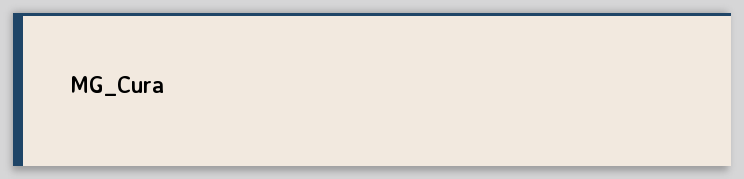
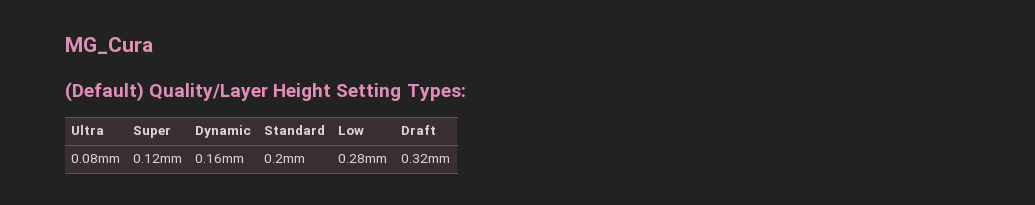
+ (Default) Quality/Layer Height Setting Types:
+ Ultra | Super | Dynamic | Standard | Low | Draft
+ 0.08mm | 0.12mm | 0.16mm | 0.2mm | 0.28mm | 0.32mm

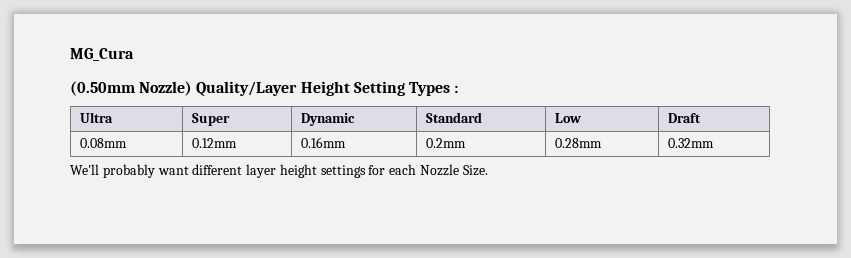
- (Default) Quality/Layer Height Setting Types:
+ (0.50mm Nozzle) Quality/Layer Height Setting Types :
+ We'll probably want different layer height settings for each Nozzle Size.

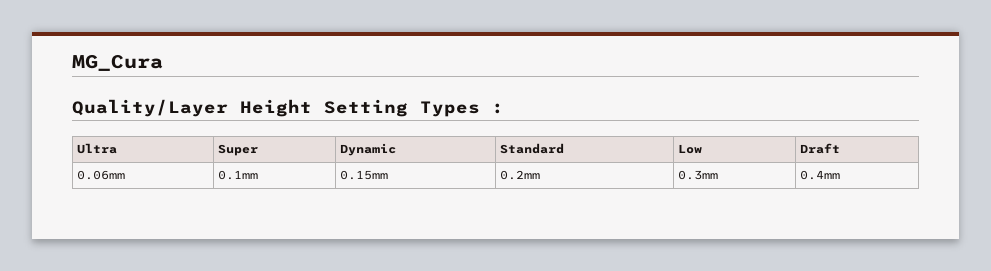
- (0.50mm Nozzle) Quality/Layer Height Setting Types :
+ Quality/Layer Height Setting Types :
- 0.08mm | 0.12mm | 0.16mm | 0.2mm | 0.28mm | 0.32mm
- We'll probably want different layer height settings for each Nozzle Size.
+ 0.06mm | 0.1mm | 0.15mm | 0.2mm | 0.3mm | 0.4mm

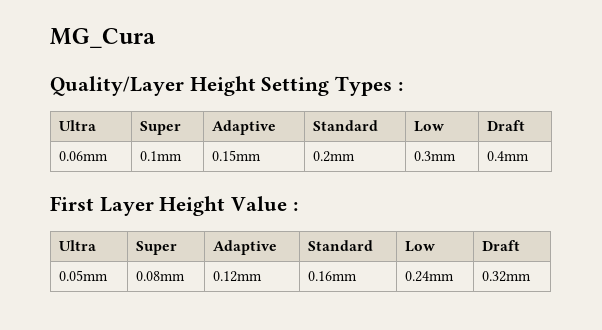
  Quality/Layer Height Setting Types :
- Ultra | Super | Dynamic | Standard | Low | Draft
+ Ultra | Super | Adaptive | Standard | Low | Draft
+ First Layer Height Value :
+ Ultra | Super | Adaptive | Standard | Low | Draft
+ 0.05mm | 0.08mm | 0.12mm | 0.16mm | 0.24mm | 0.32mm

